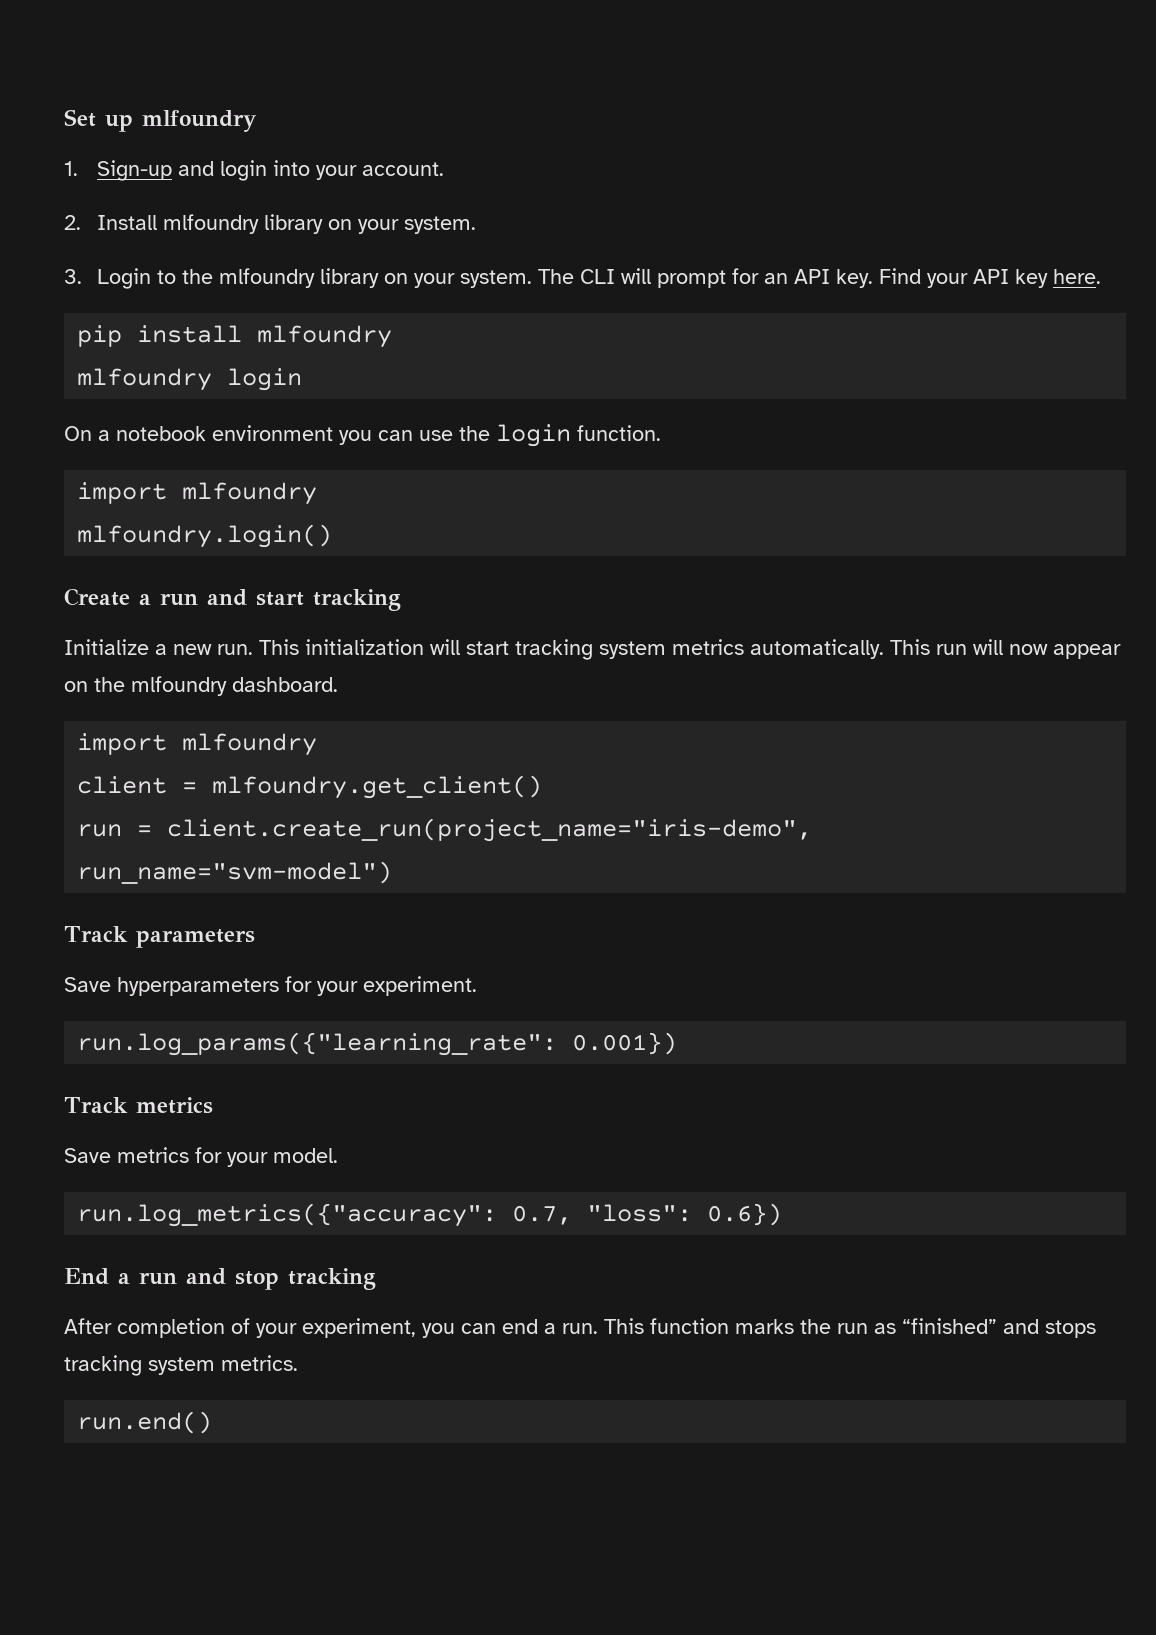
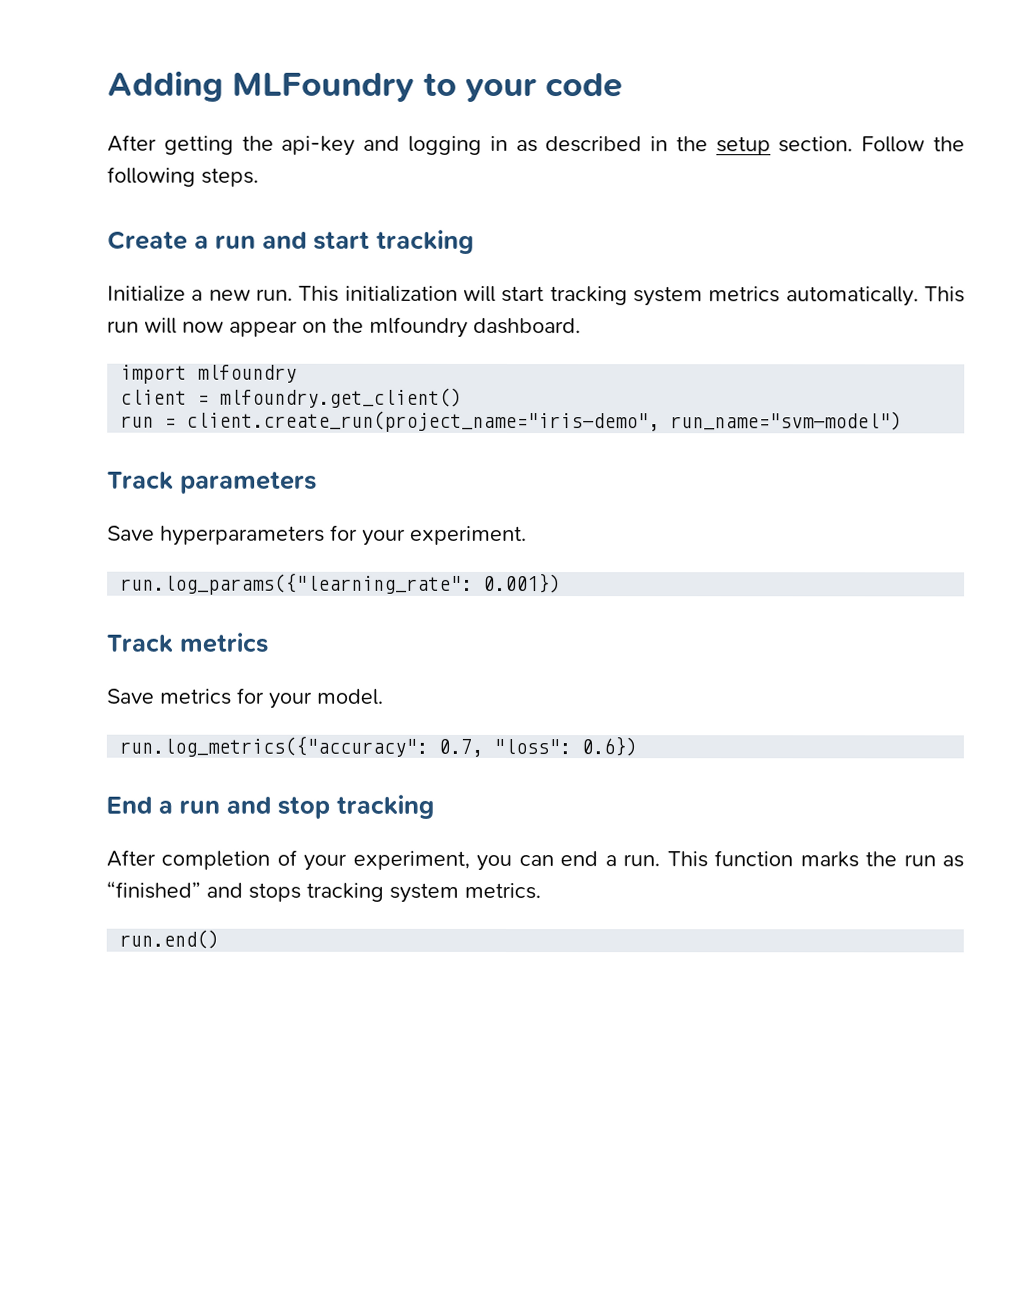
- Set up mlfoundry
- 1. Sign-up and login into your account.
- 2. Install mlfoundry library on your system.
- 3. Login to the mlfoundry library on your system. The CLI will prompt for an API key. Find your API key here.
- pip install mlfoundry
- mlfoundry login
- On a notebook environment you can use the login function.
- import mlfoundry
- mlfoundry.login()
+ Adding MLFoundry to your code
+ After getting the api-key and logging in as described in the setup section. Follow the following steps.

